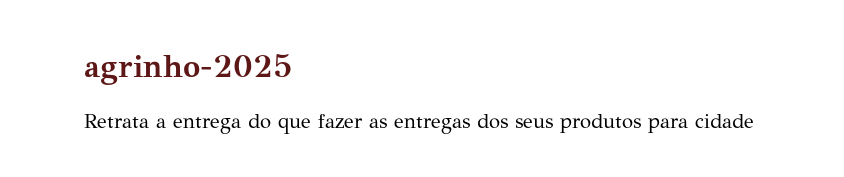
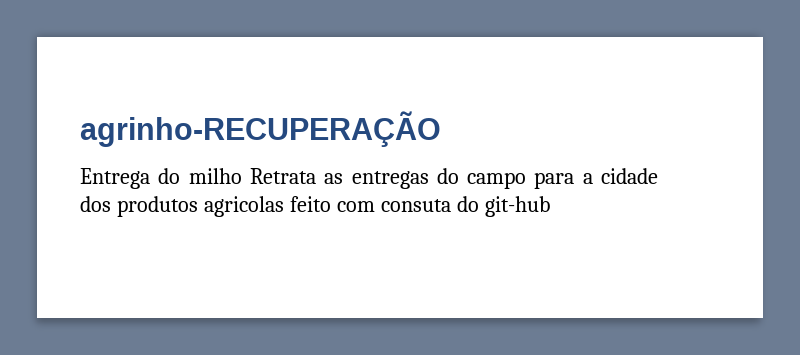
- agrinho-2025
- Retrata a entrega do que fazer as entregas dos seus produtos para cidade
+ agrinho-RECUPERAÇÃO
+ Entrega do milho Retrata as entregas do campo para a cidade dos produtos agricolas feito com consuta do git-hub

